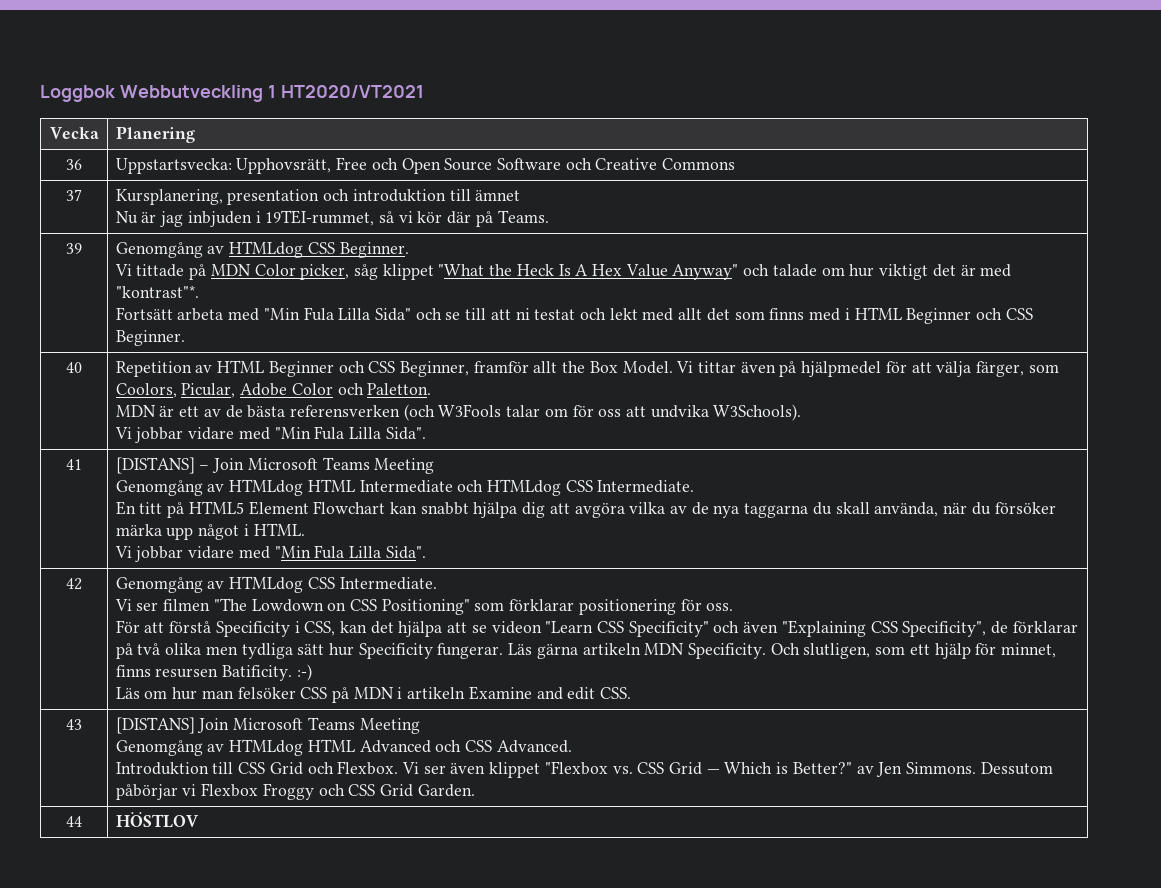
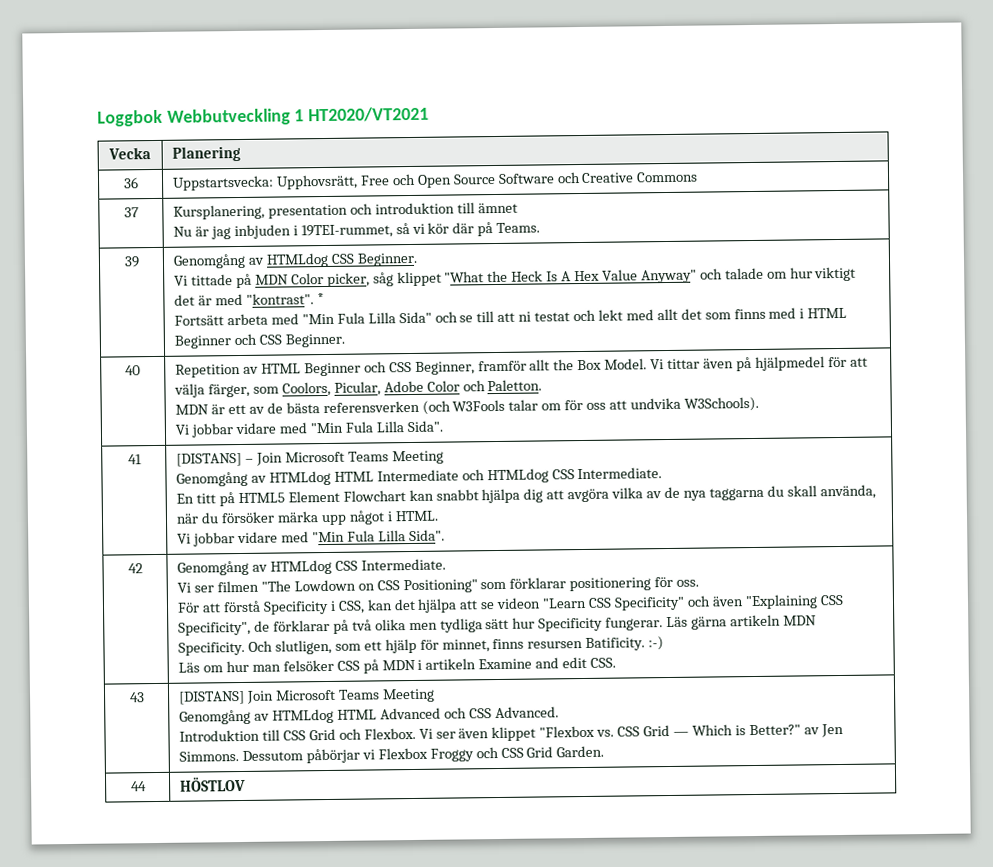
- Vi tittade på MDN Color picker, såg klippet "What the Heck Is A Hex Value Anyway" och talade om hur viktigt det är med "kontrast"*.
+ Vi tittade på MDN Color picker, såg klippet "What the Heck Is A Hex Value Anyway" och talade om hur viktigt det är med "kontrast". *

